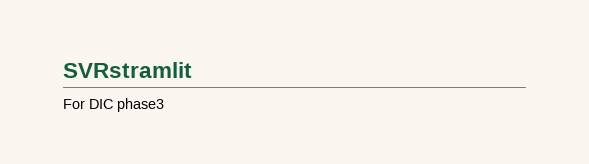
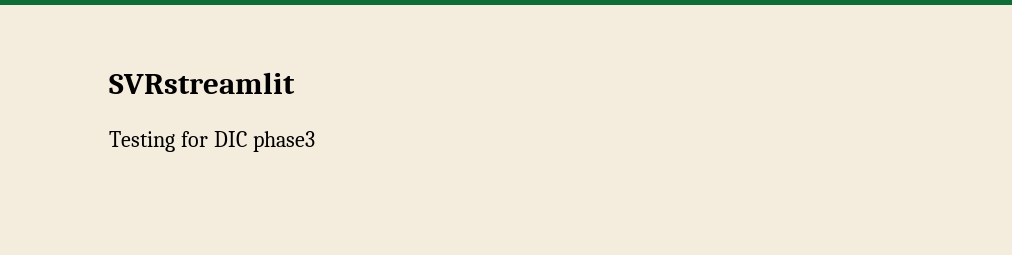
- SVRstramlit
- For DIC phase3
+ SVRstreamlit
+ Testing for DIC phase3

